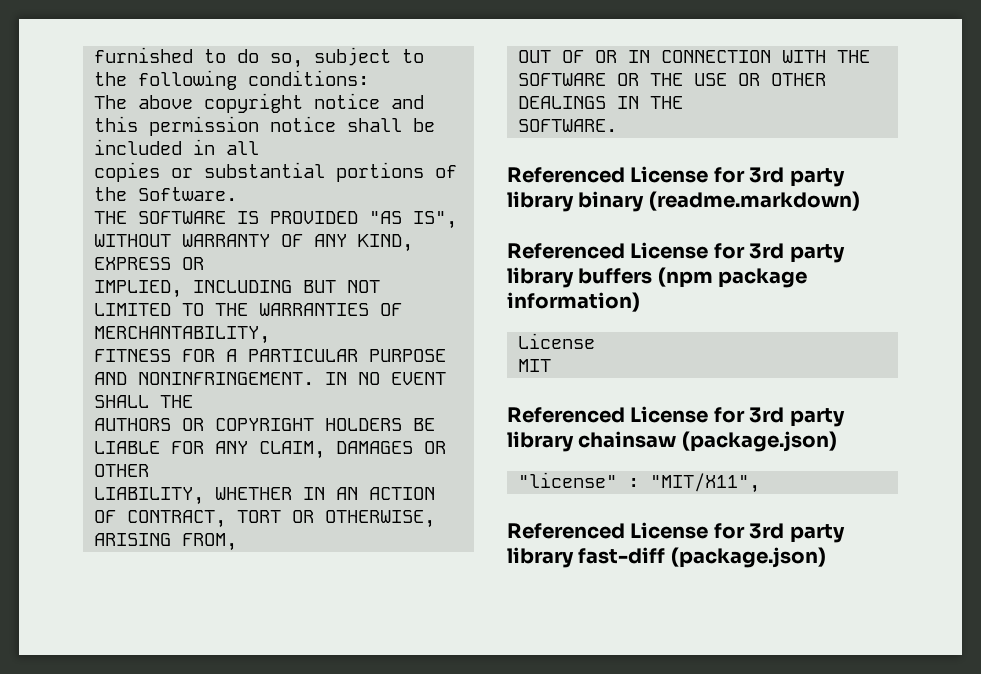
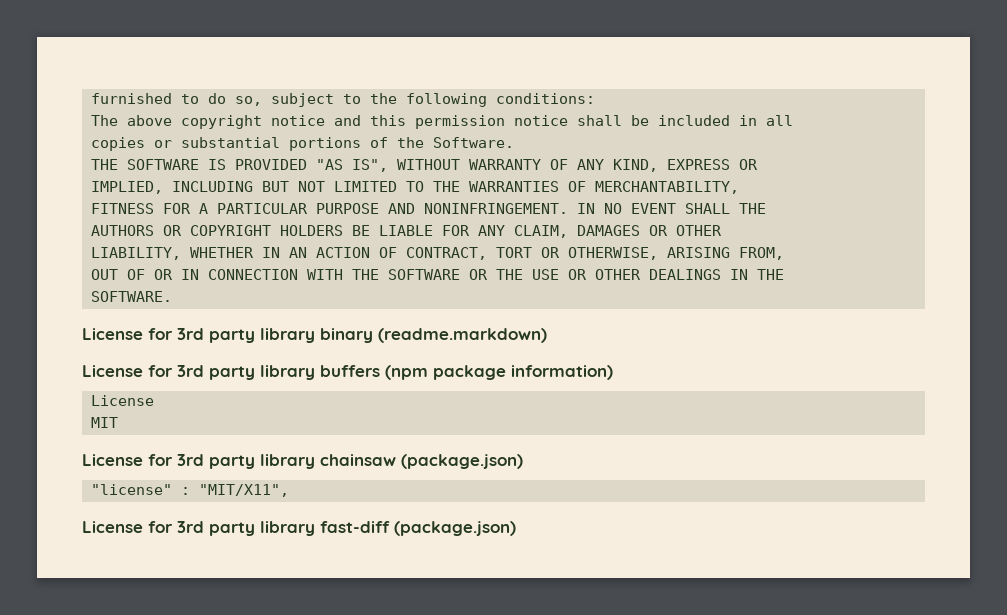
- Referenced License for 3rd party library binary (readme.markdown)
+ License for 3rd party library binary (readme.markdown)
- Referenced License for 3rd party library buffers (npm package information)
+ License for 3rd party library buffers (npm package information)
- Referenced License for 3rd party library chainsaw (package.json)
+ License for 3rd party library chainsaw (package.json)
- Referenced License for 3rd party library fast-diff (package.json)
+ License for 3rd party library fast-diff (package.json)

